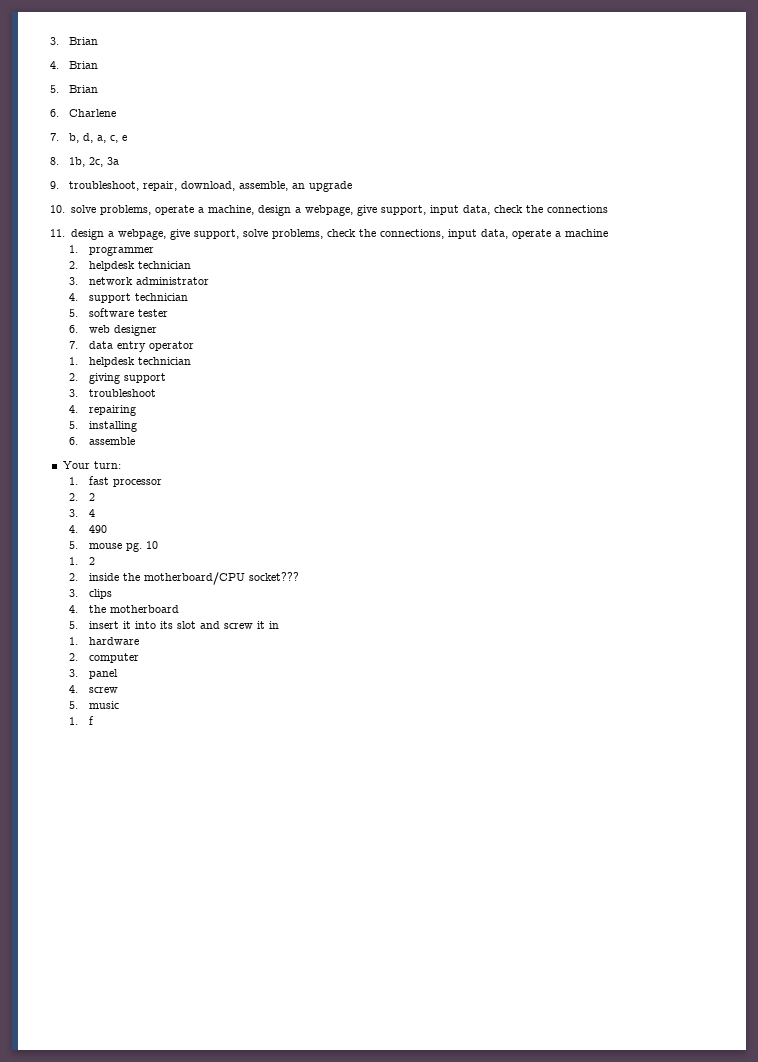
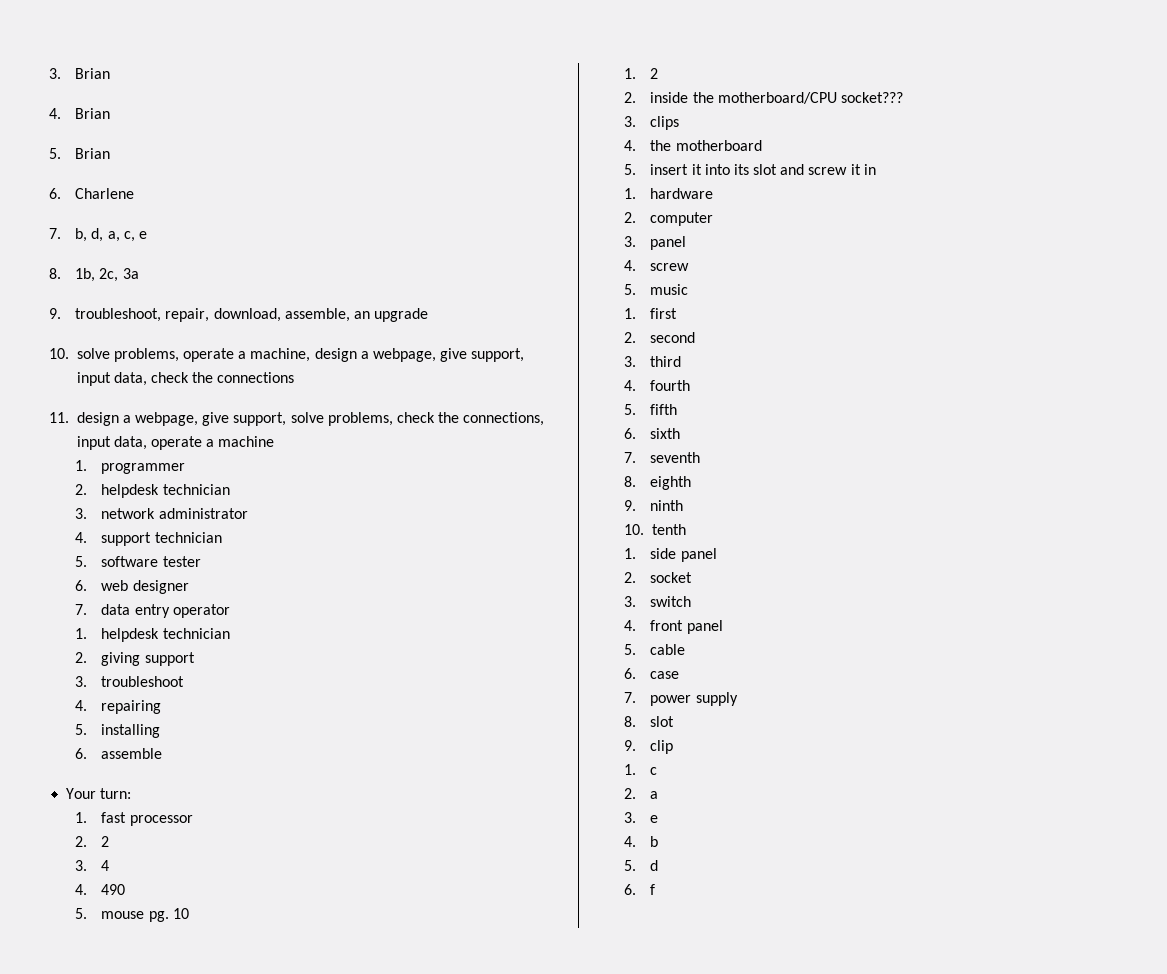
- 1. f
+ 1. first
+ 2. second
+ 3. third
+ 4. fourth
+ 5. fifth
+ 6. sixth
+ 7. seventh
+ 8. eighth
+ 9. ninth
+ 10. tenth
+ 1. side panel
+ 2. socket
+ 3. switch
+ 4. front panel
+ 5. cable
+ 6. case
+ 7. power supply
+ 8. slot
+ 9. clip
+ 1. c
+ 2. a
+ 3. e
+ 4. b
+ 5. d
+ 6. f

